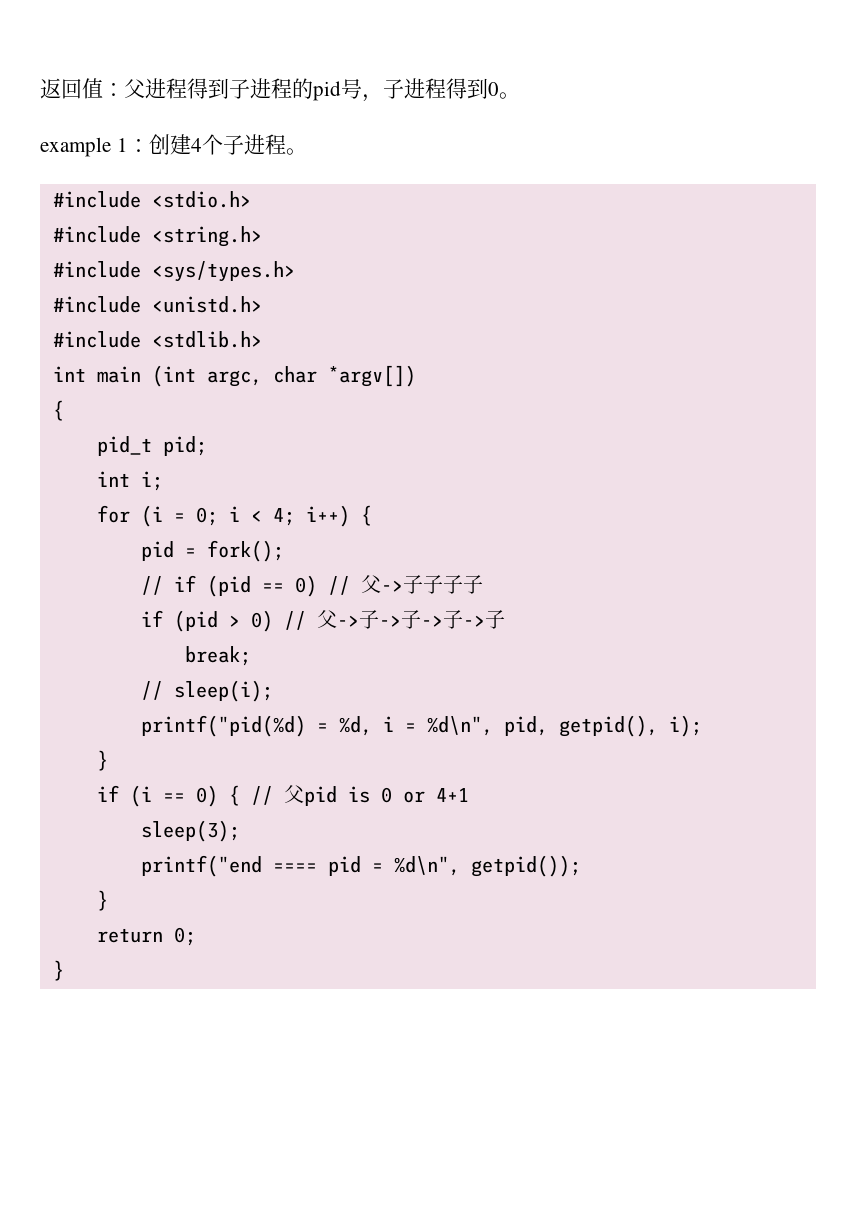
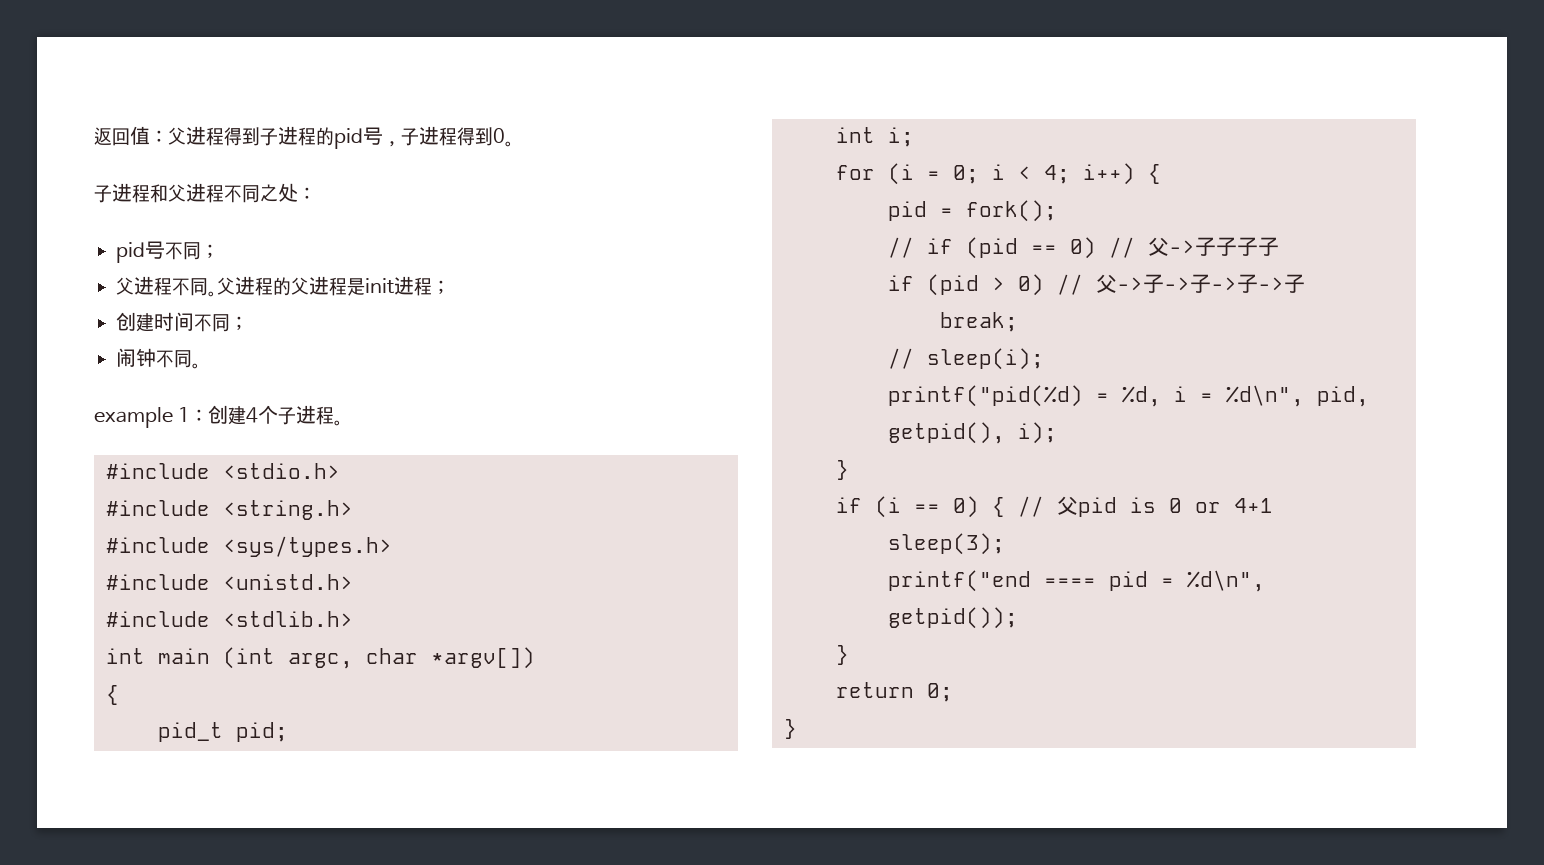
+ 子进程和父进程不同之处：
+ pid号不同；
+ 父进程不同。父进程的父进程是init进程；
+ 创建时间不同；
+ 闹钟不同。

